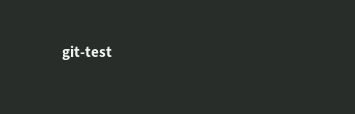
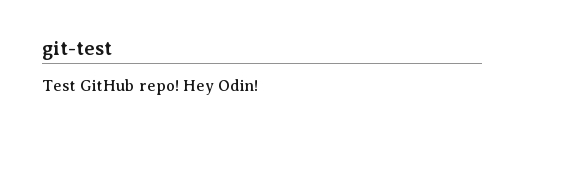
+ Test GitHub repo! Hey Odin!

